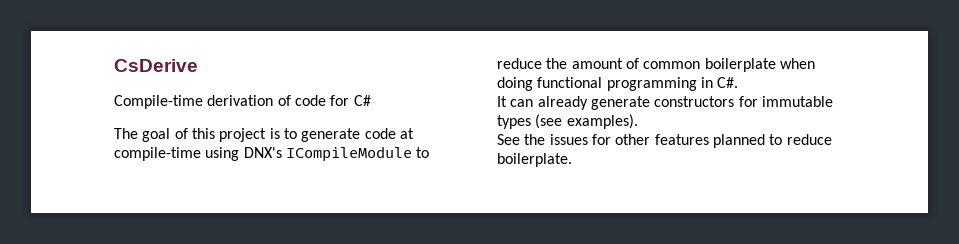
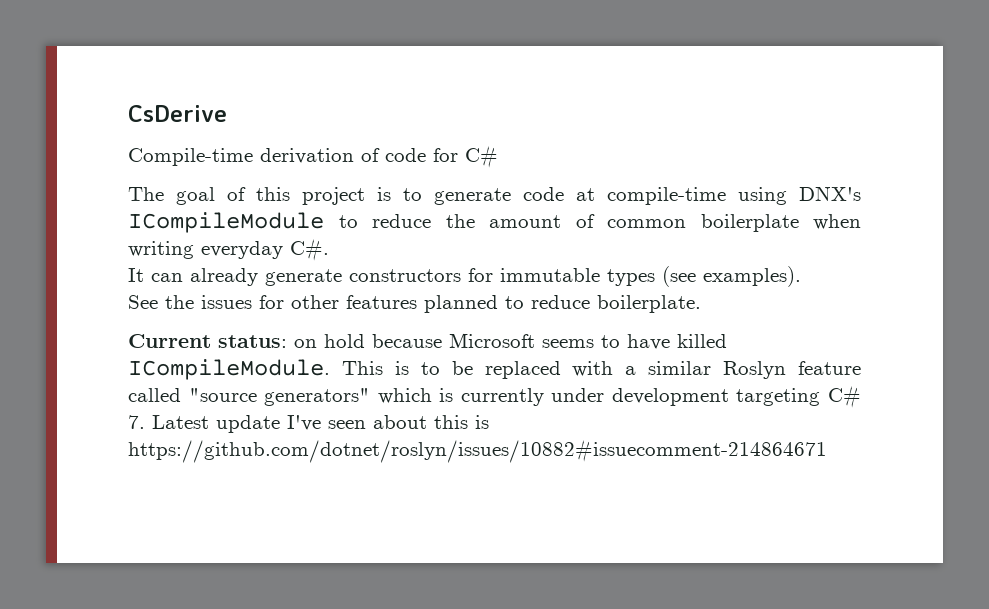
- The goal of this project is to generate code at compile-time using DNX's ICompileModule to reduce the amount of common boilerplate when doing functional programming in C#.
+ The goal of this project is to generate code at compile-time using DNX's ICompileModule to reduce the amount of common boilerplate when writing everyday C#.
+ Current status: on hold because Microsoft seems to have killed ICompileModule. This is to be replaced with a similar Roslyn feature called "source generators" which is currently under development targeting C# 7. Latest update I've seen about this is https://github.com/dotnet/roslyn/issues/10882#issuecomment-214864671

